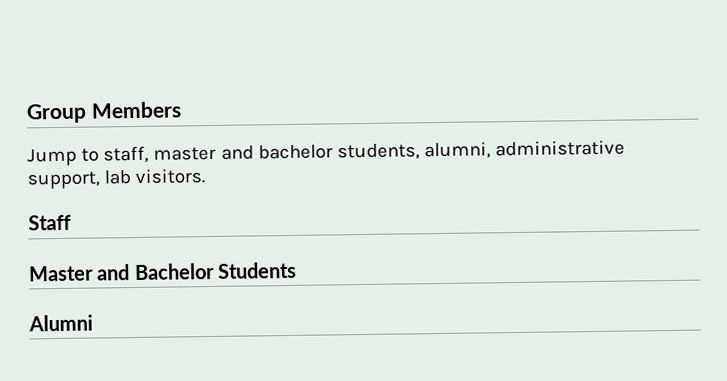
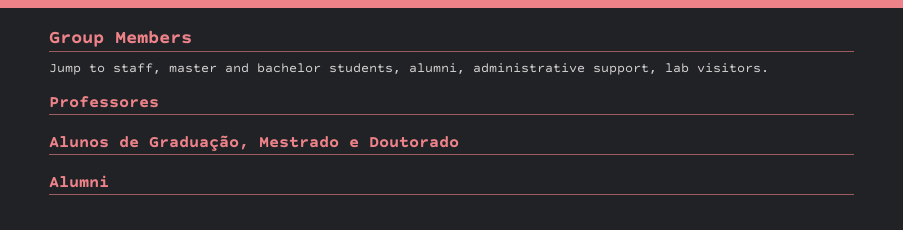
- Staff
- Master and Bachelor Students
+ Professores
+ Alunos de Graduação, Mestrado e Doutorado

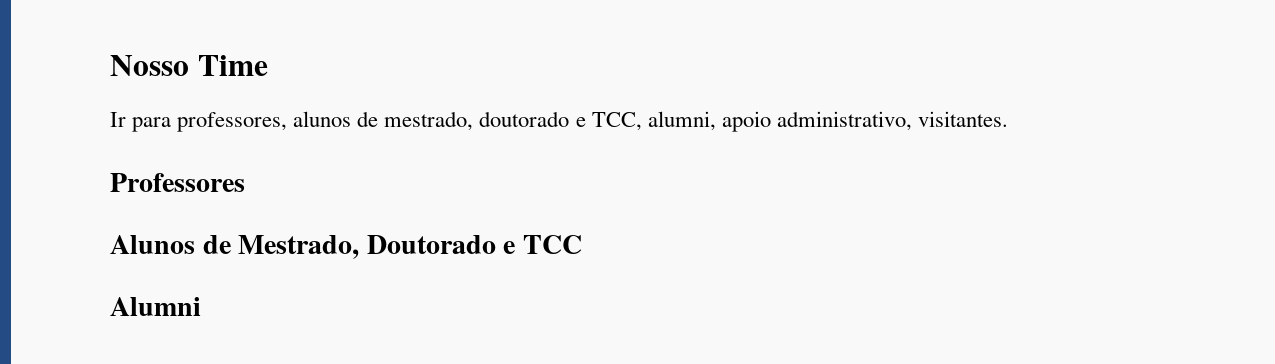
- Group Members
- Jump to staff, master and bachelor students, alumni, administrative support, lab visitors.
+ Nosso Time
+ Ir para professores, alunos de mestrado, doutorado e TCC, alumni, apoio administrativo, visitantes.
- Alunos de Graduação, Mestrado e Doutorado
+ Alunos de Mestrado, Doutorado e TCC

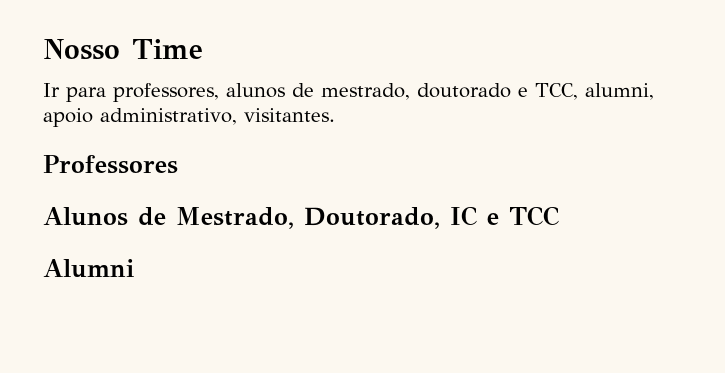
- Alunos de Mestrado, Doutorado e TCC
+ Alunos de Mestrado, Doutorado, IC e TCC

